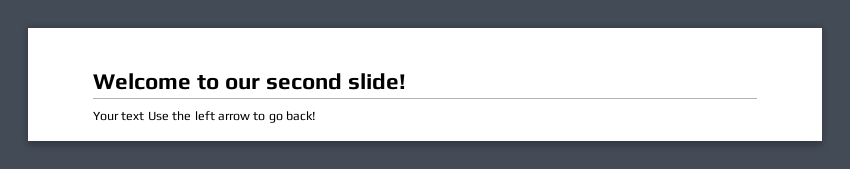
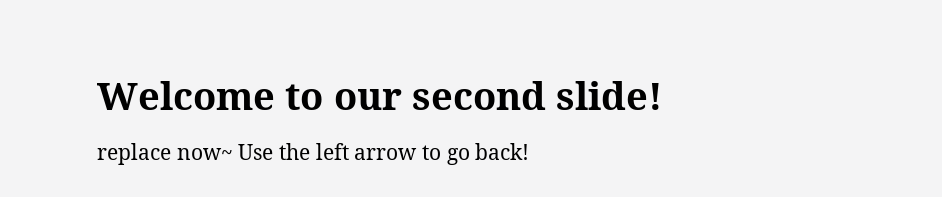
- Your text Use the left arrow to go back!
+ replace now~ Use the left arrow to go back!

